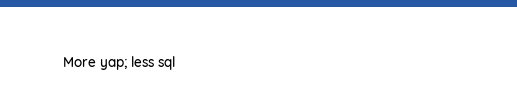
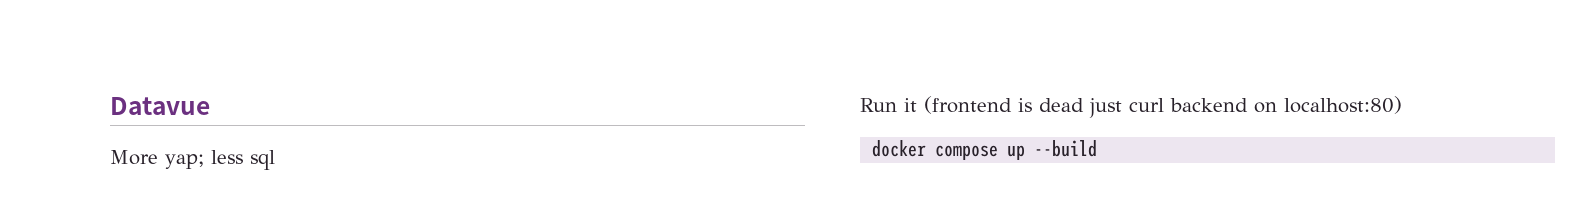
+ Datavue
+ Run it (frontend is dead just curl backend on localhost:80)
+ docker compose up --build

